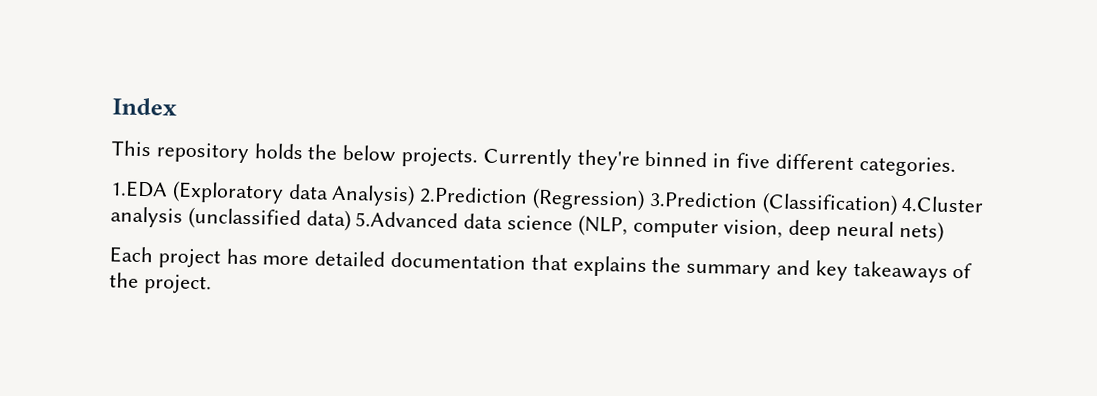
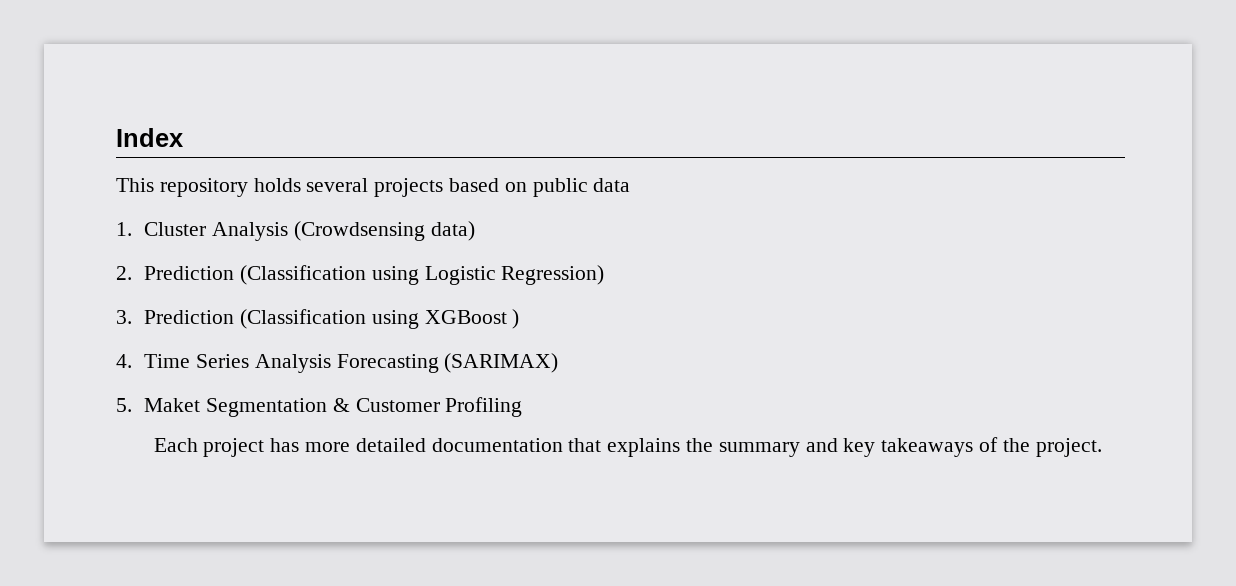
- This repository holds the below projects. Currently they're binned in five different categories.
- 1.EDA (Exploratory data Analysis) 2.Prediction (Regression) 3.Prediction (Classification) 4.Cluster analysis (unclassified data) 5.Advanced data science (NLP, computer vision, deep neural nets)
+ This repository holds several projects based on public data
+ 1. Cluster Analysis (Crowdsensing data)
+ 2. Prediction (Classification using Logistic Regression)
+ 3. Prediction (Classification using XGBoost )
+ 4. Time Series Analysis Forecasting (SARIMAX)
+ 5. Maket Segmentation & Customer Profiling

